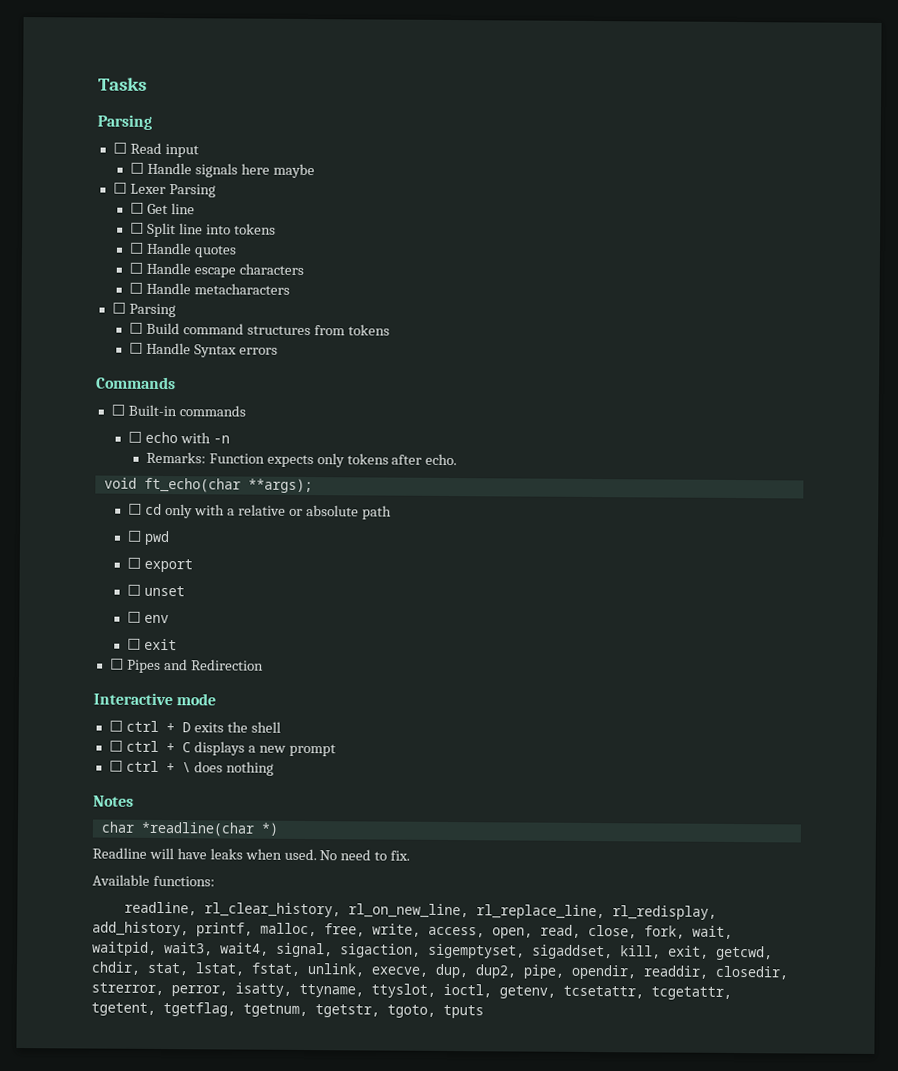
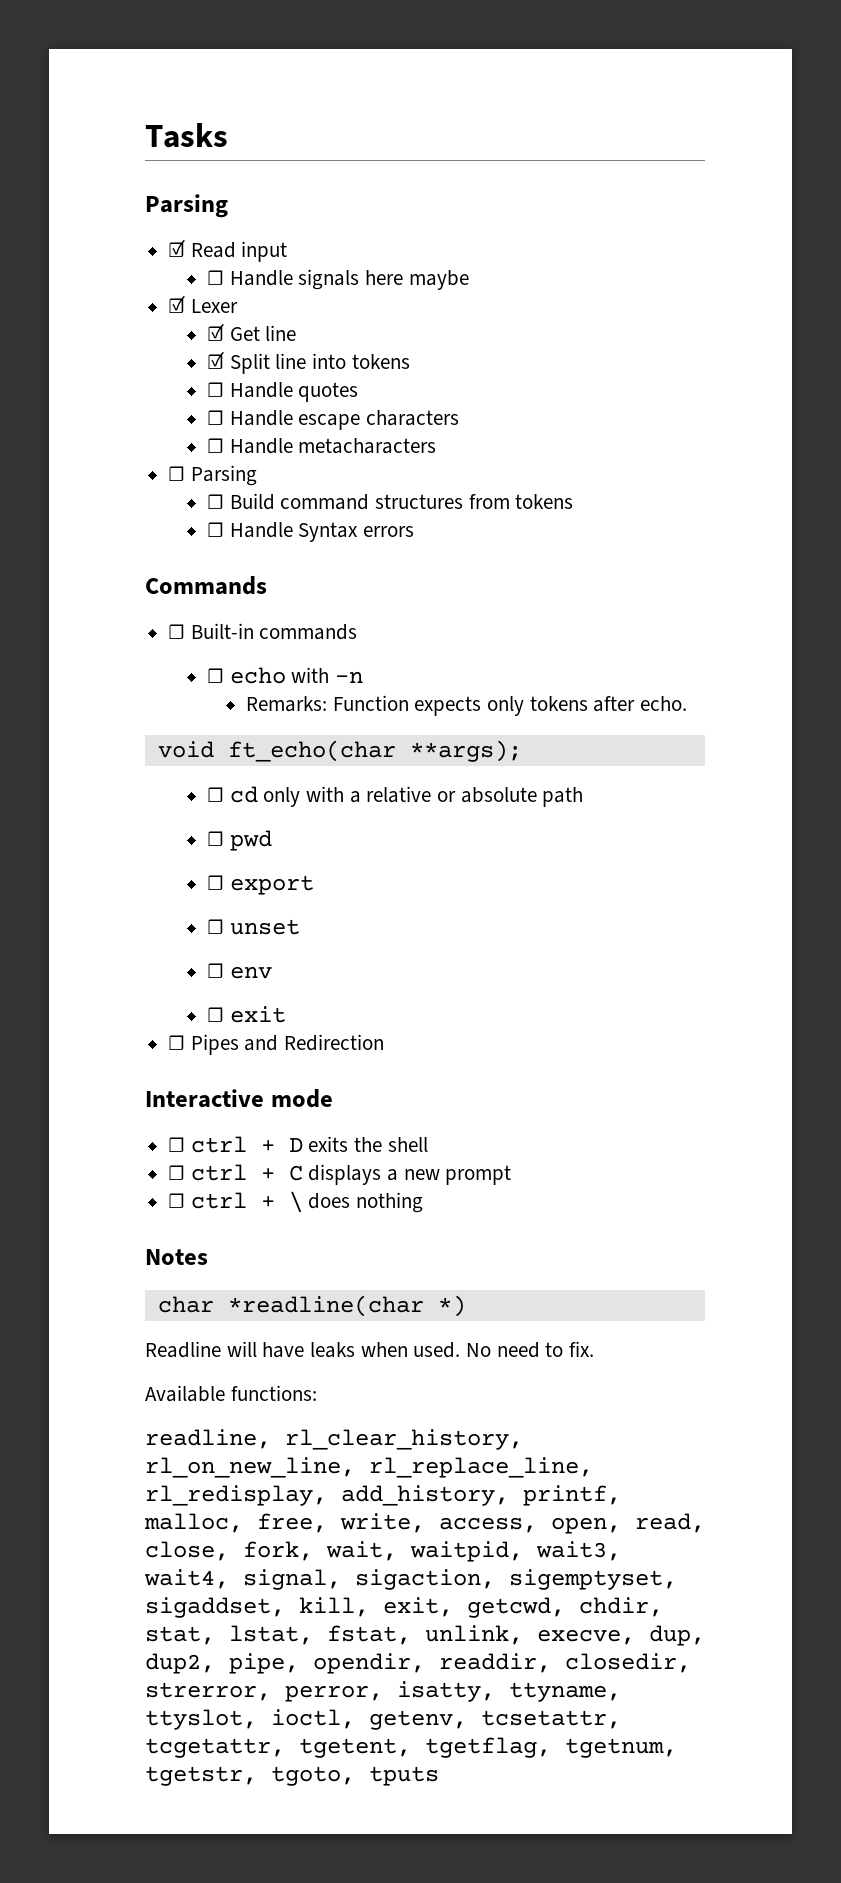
- ☐ Read input
+ ☑ Read input
- ☐ Lexer Parsing
- ☐ Get line
+ ☑ Lexer
+ ☑ Get line
- ☐ Split line into tokens
+ ☑ Split line into tokens

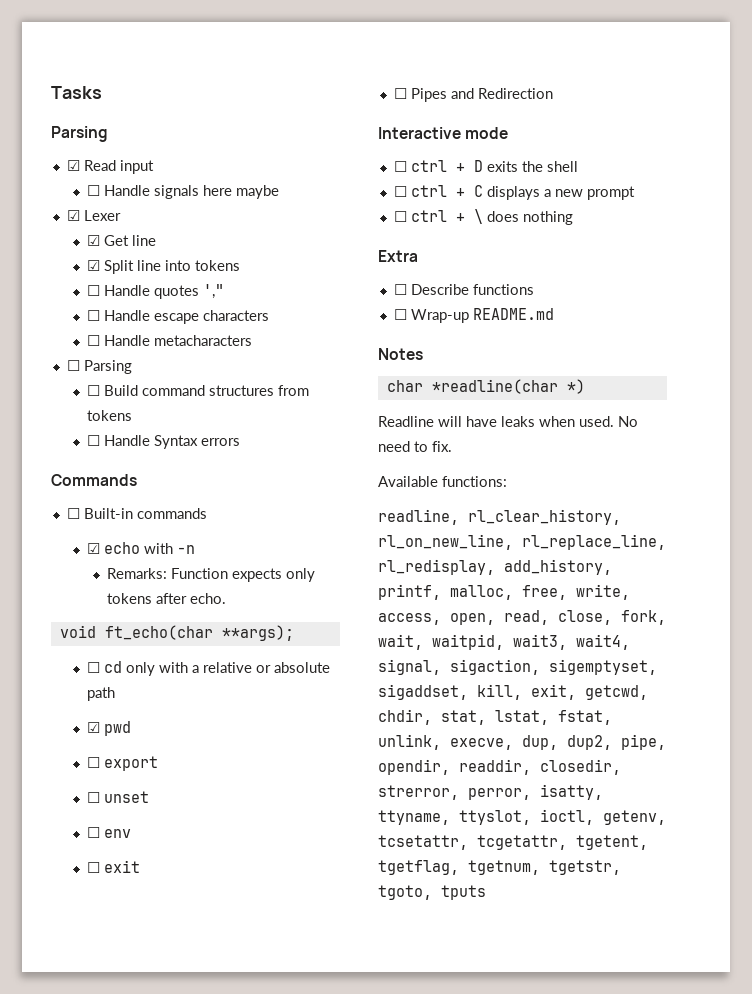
- ☐ Handle quotes
+ ☐ Handle quotes ',"
- ☐ echo with -n
+ ☑ echo with -n
- ☐ pwd
+ ☑ pwd
+ Extra
+ ☐ Describe functions
+ ☐ Wrap-up README.md

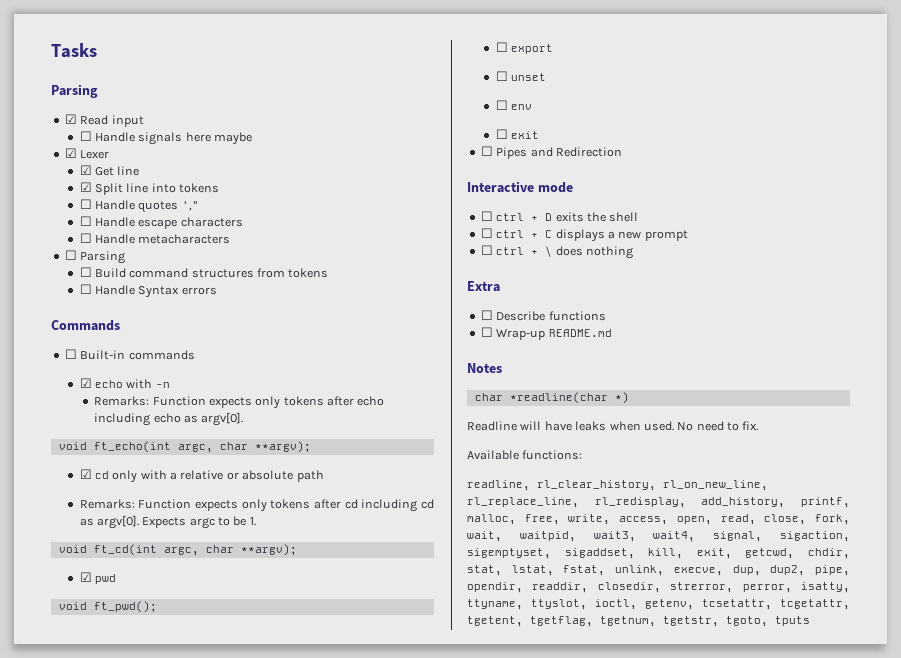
- Remarks: Function expects only tokens after echo.
- void ft_echo(char **args);
- ☐ cd only with a relative or absolute path
+ Remarks: Function expects only tokens after echo including echo as argv[0].
+ void ft_echo(int argc, char **argv);
+ ☑ cd only with a relative or absolute path
+ Remarks: Function expects only tokens after cd including cd as argv[0]. Expects argc to be 1.
+ void ft_cd(int argc, char **argv);
+ void ft_pwd();

